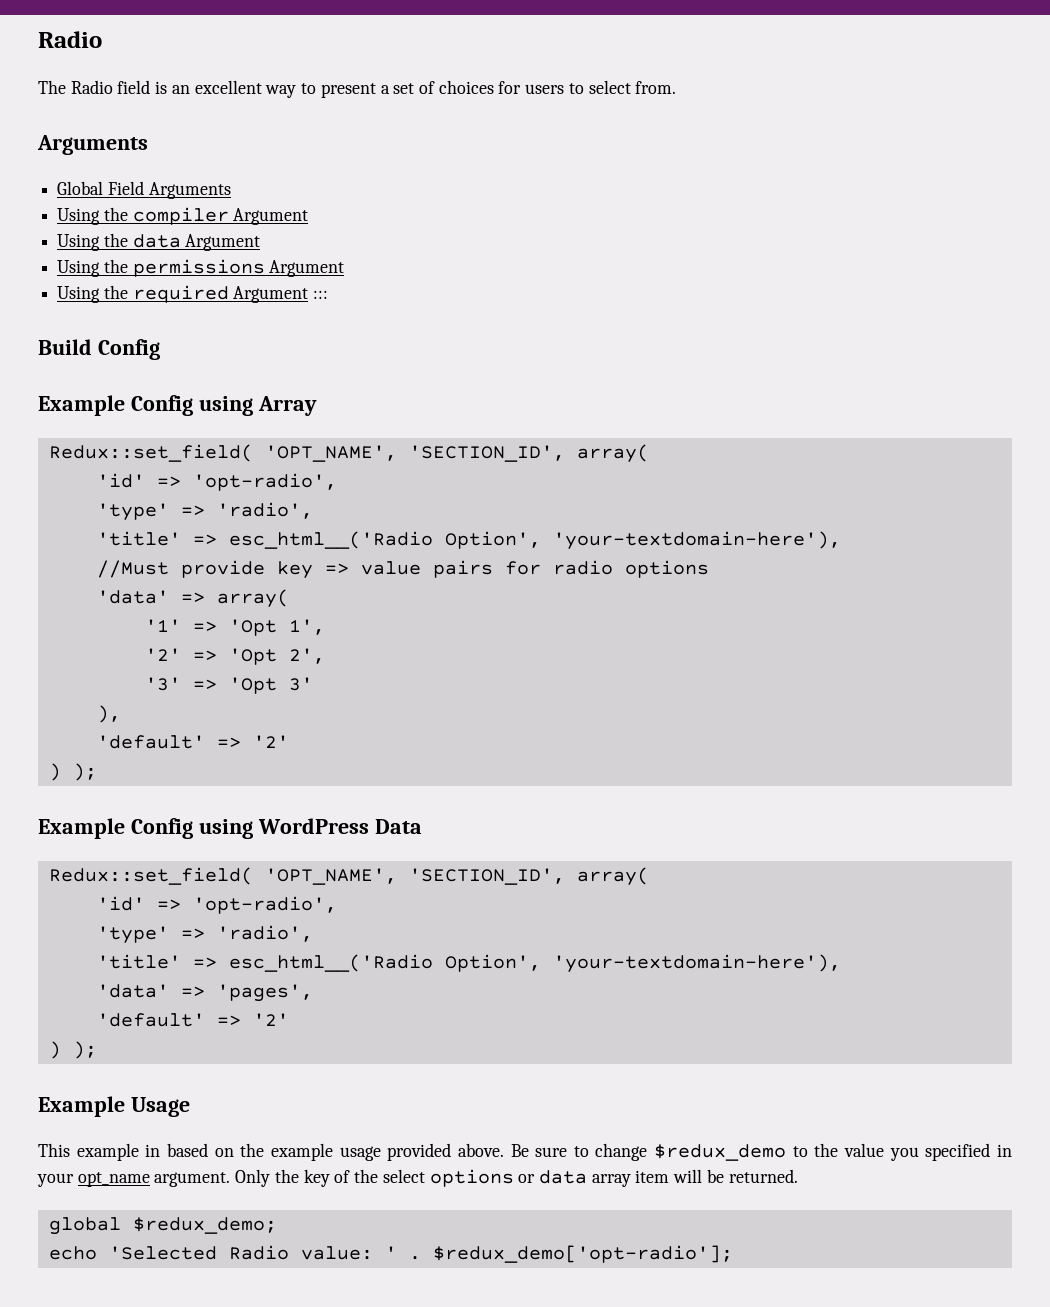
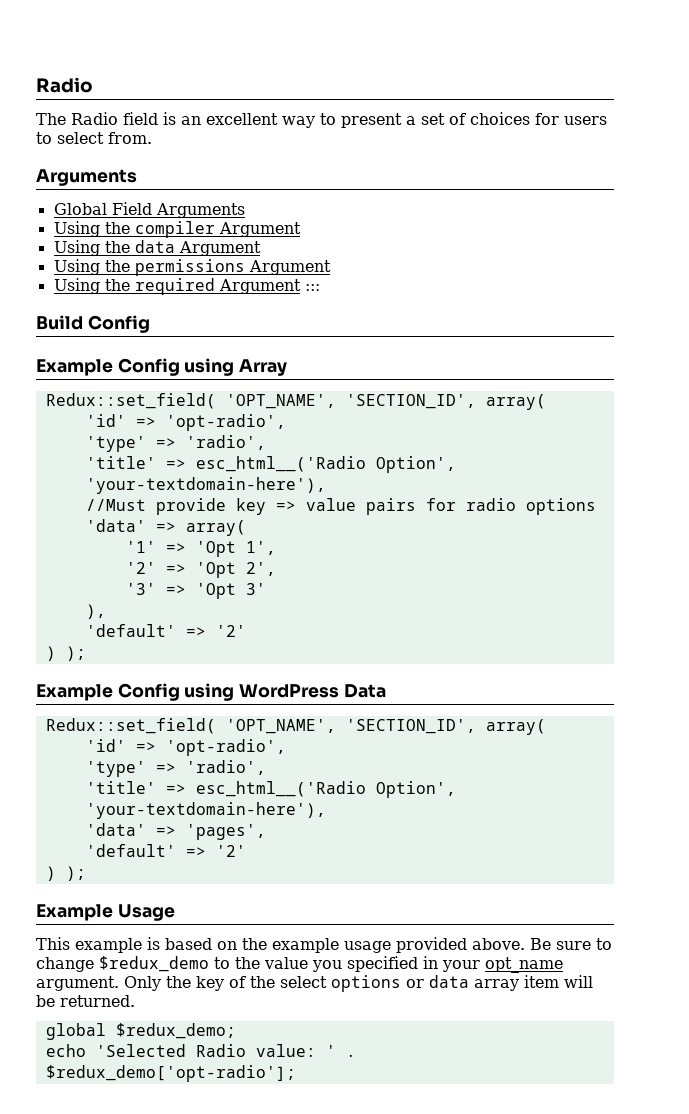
- This example in based on the example usage provided above.
+ This example is based on the example usage provided above.

